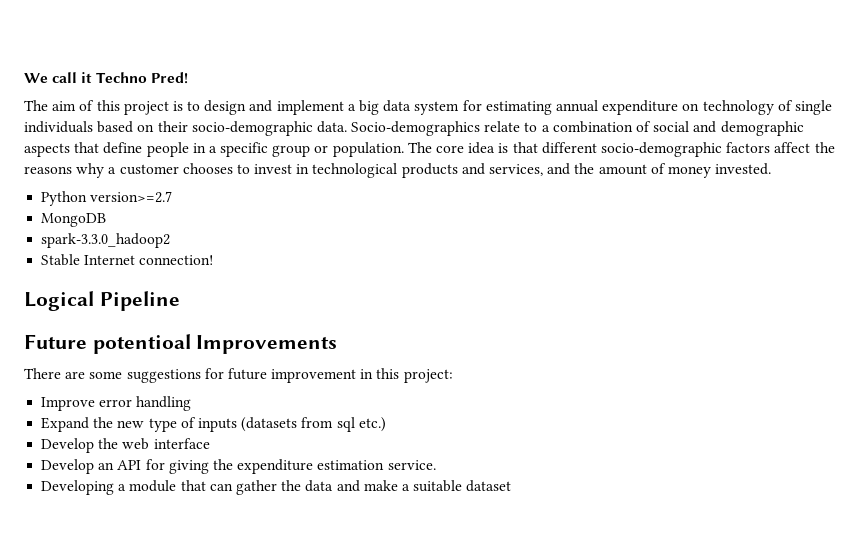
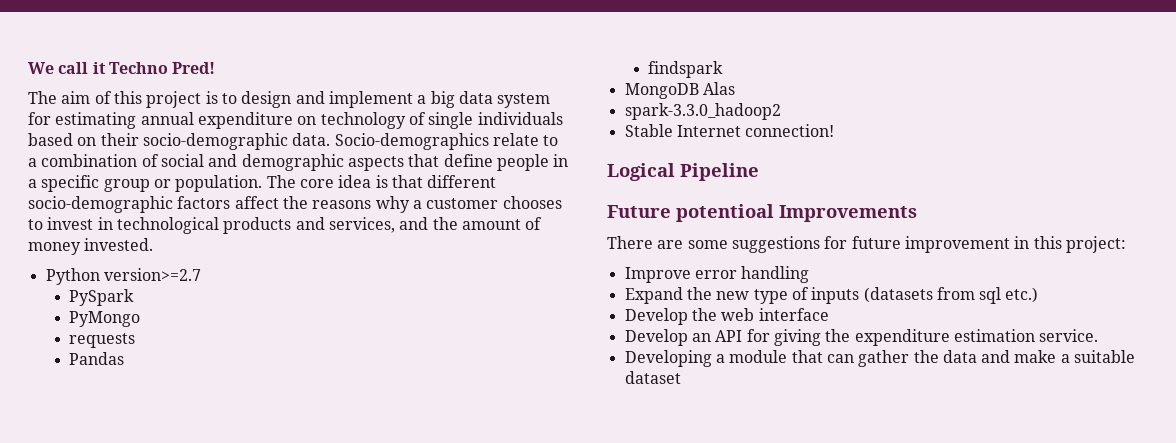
+ PySpark
+ PyMongo
+ requests
+ Pandas
+ findspark
- MongoDB
+ MongoDB Alas

